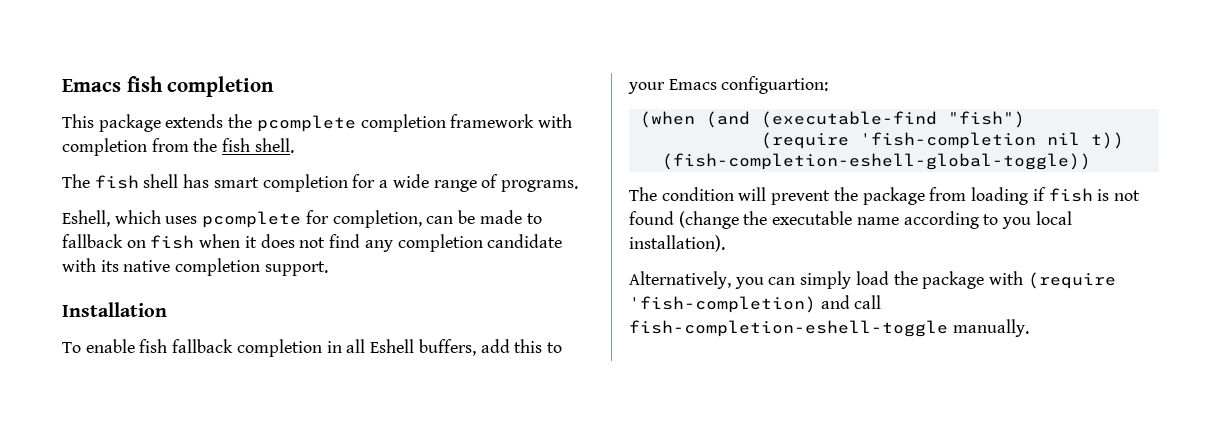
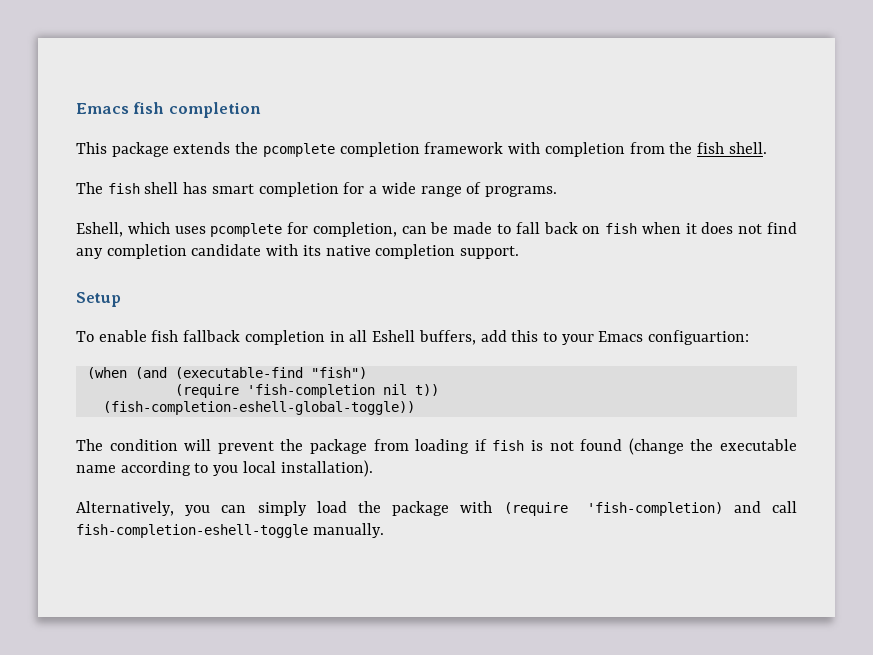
- Eshell, which uses pcomplete for completion, can be made to fallback on fish when it does not find any completion candidate with its native completion support.
+ Eshell, which uses pcomplete for completion, can be made to fall back on fish when it does not find any completion candidate with its native completion support.
- Installation
+ Setup

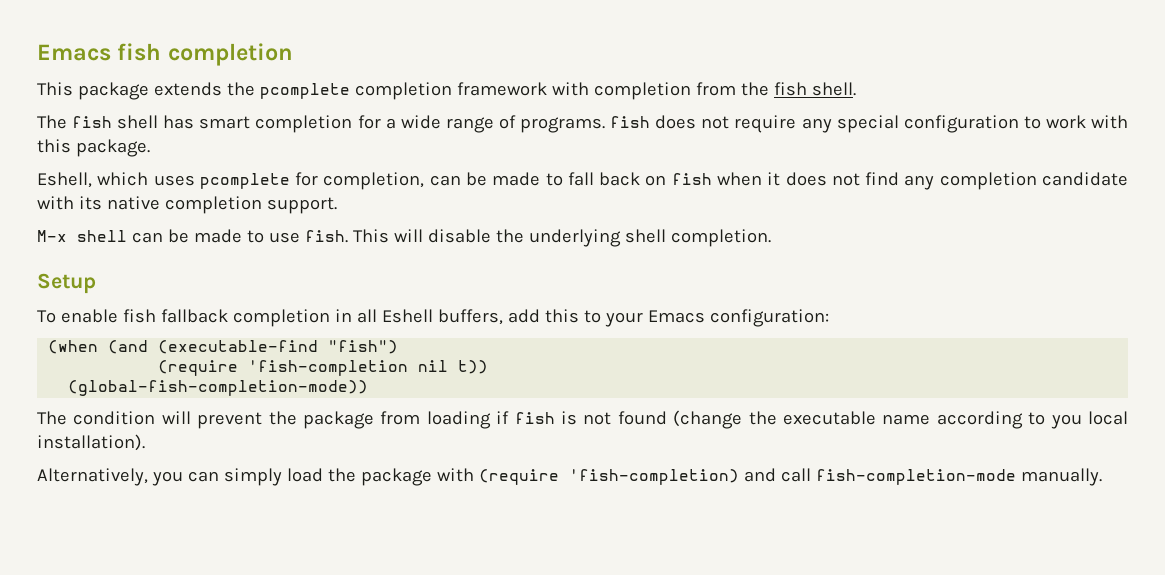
- The fish shell has smart completion for a wide range of programs.
+ The fish shell has smart completion for a wide range of programs. fish does not require any special configuration to work with this package.
+ M-x shell can be made to use fish. This will disable the underlying shell completion.
- To enable fish fallback completion in all Eshell buffers, add this to your Emacs configuartion:
+ To enable fish fallback completion in all Eshell buffers, add this to your Emacs configuration:
- (fish-completion-eshell-global-toggle))
+ (global-fish-completion-mode))
- Alternatively, you can simply load the package with (require 'fish-completion) and call fish-completion-eshell-toggle manually.
+ Alternatively, you can simply load the package with (require 'fish-completion) and call fish-completion-mode manually.

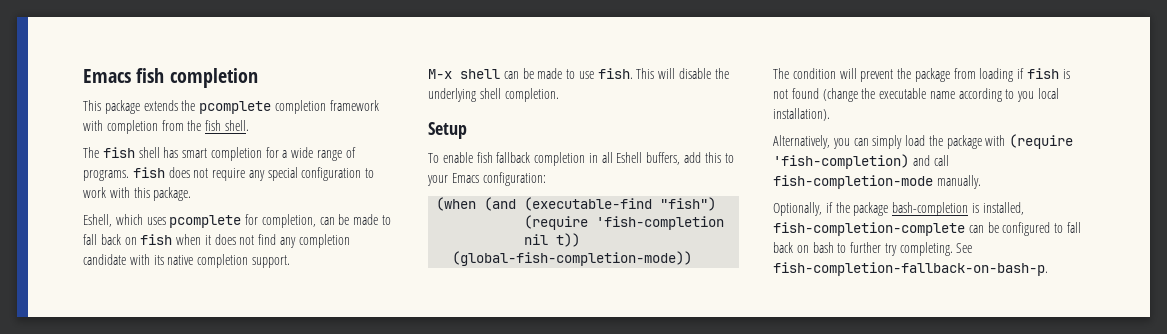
+ Optionally, if the package bash-completion is installed, fish-completion-complete can be configured to fall back on bash to further try completing. See fish-completion-fallback-on-bash-p.

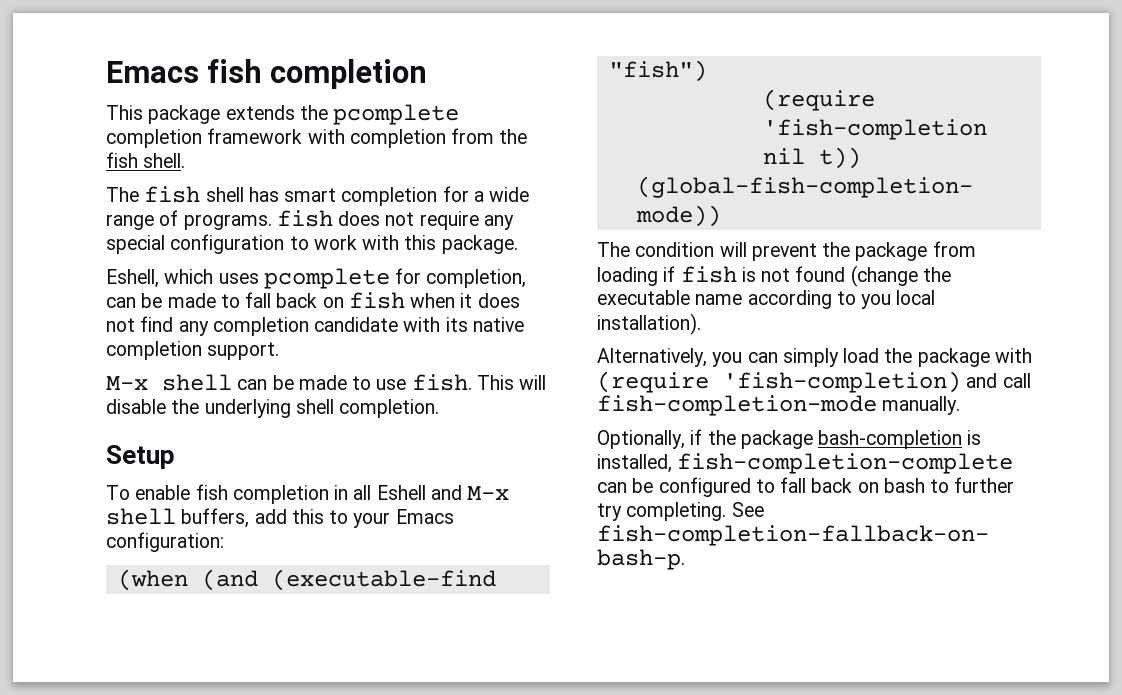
- To enable fish fallback completion in all Eshell buffers, add this to your Emacs configuration:
+ To enable fish completion in all Eshell and M-x shell buffers, add this to your Emacs configuration:

